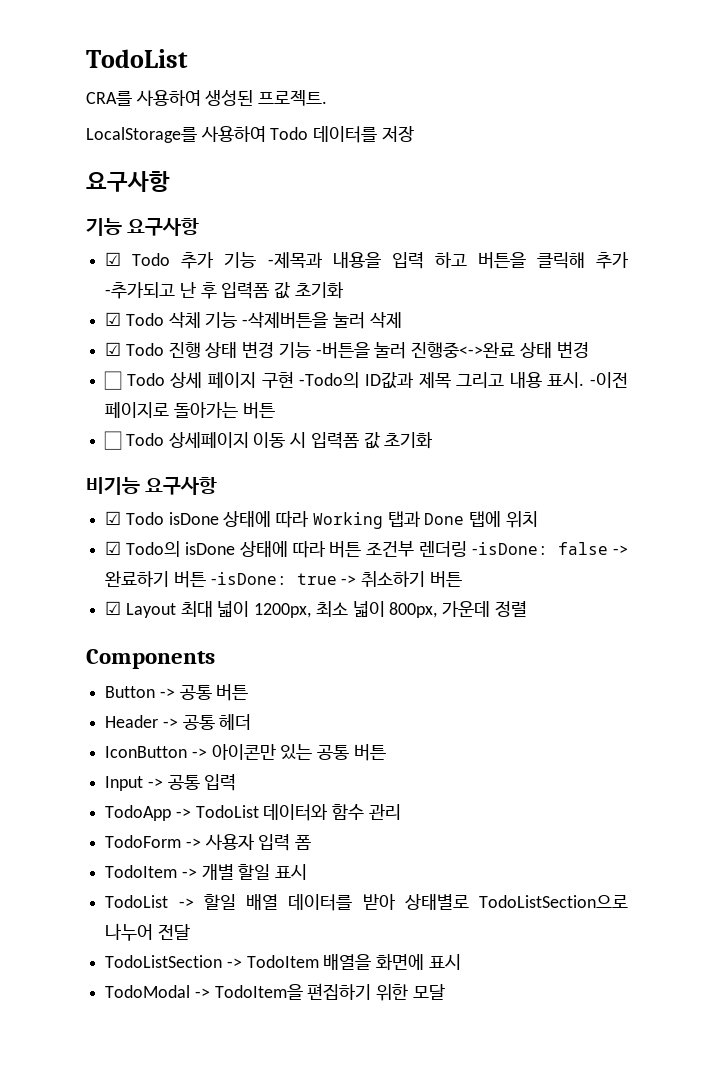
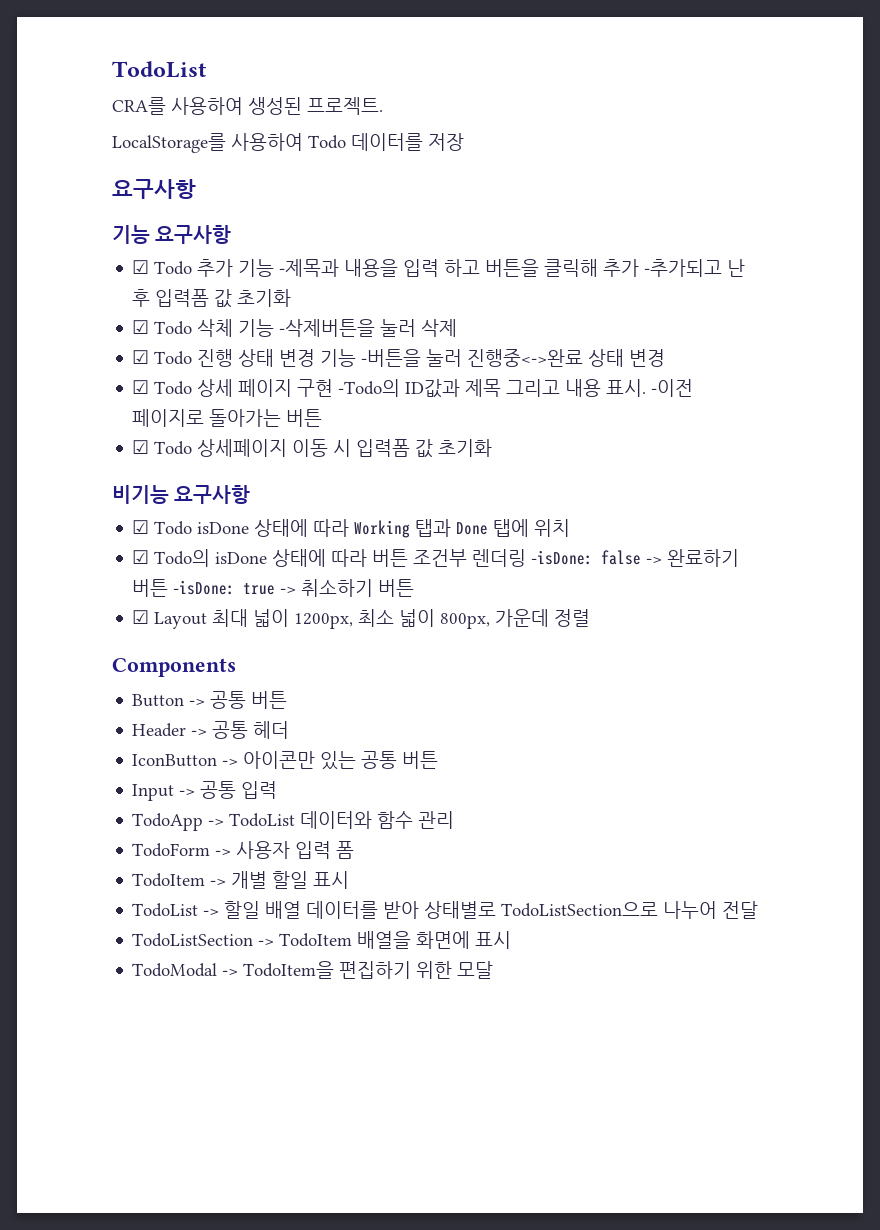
- ☐ Todo 상세 페이지 구현 -Todo의 ID값과 제목 그리고 내용 표시.
+ ☑ Todo 상세 페이지 구현 -Todo의 ID값과 제목 그리고 내용 표시.
- ☐ Todo 상세페이지 이동 시 입력폼 값 초기화
+ ☑ Todo 상세페이지 이동 시 입력폼 값 초기화

